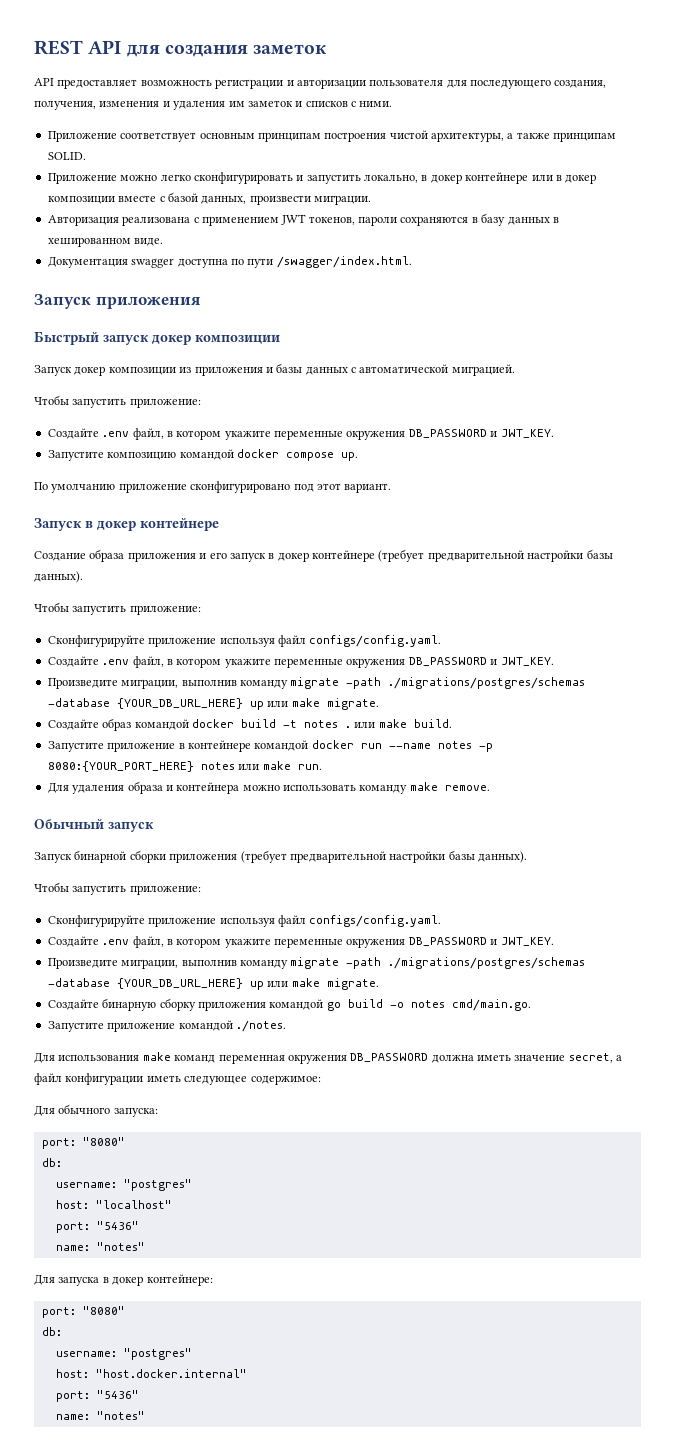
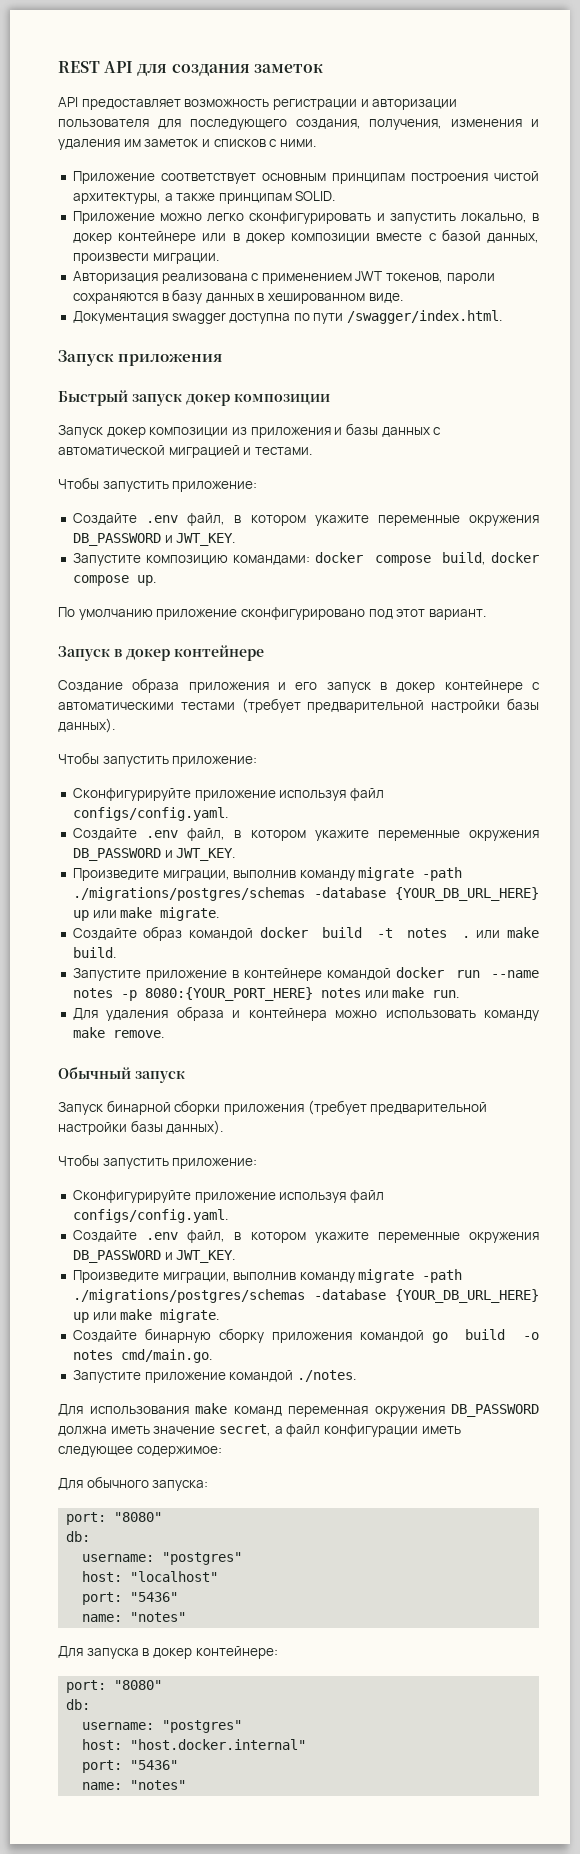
- Запуск докер композиции из приложения и базы данных с автоматической миграцией.
+ Запуск докер композиции из приложения и базы данных с автоматической миграцией и тестами.
- Запустите композицию командой docker compose up.
+ Запустите композицию командами: docker compose build, docker compose up.
- Создание образа приложения и его запуск в докер контейнере (требует предварительной настройки базы данных).
+ Создание образа приложения и его запуск в докер контейнере с автоматическими тестами (требует предварительной настройки базы данных).

